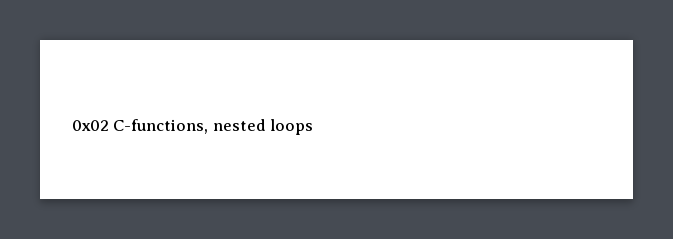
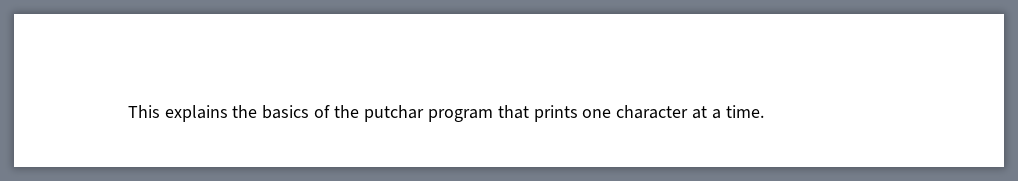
- 0x02 C-functions, nested loops
+ This explains the basics of the putchar program that prints one character at a time.

